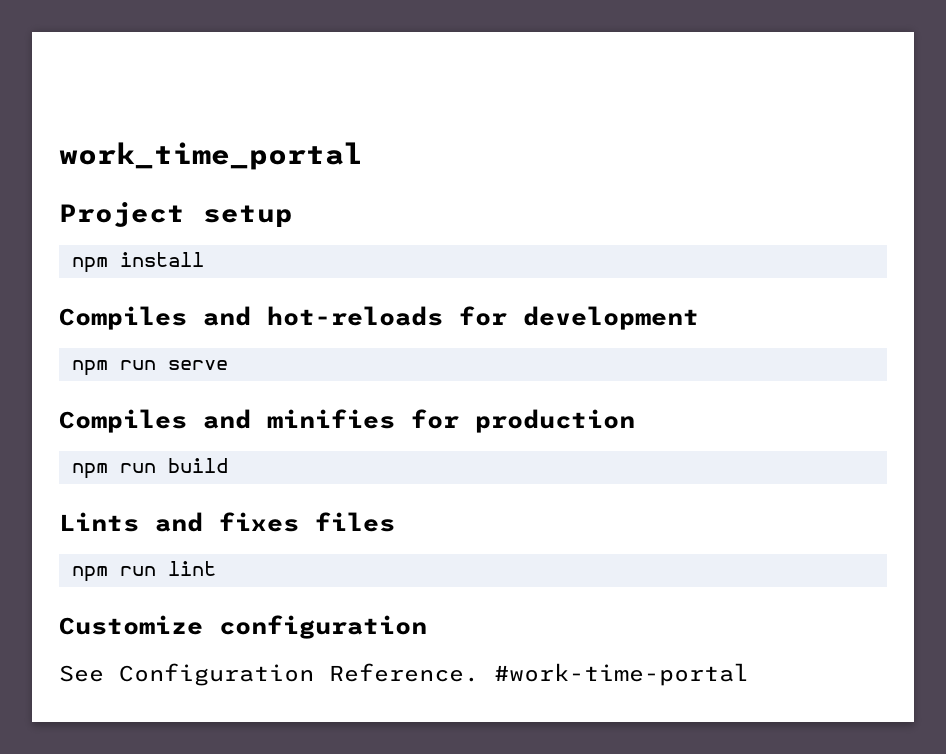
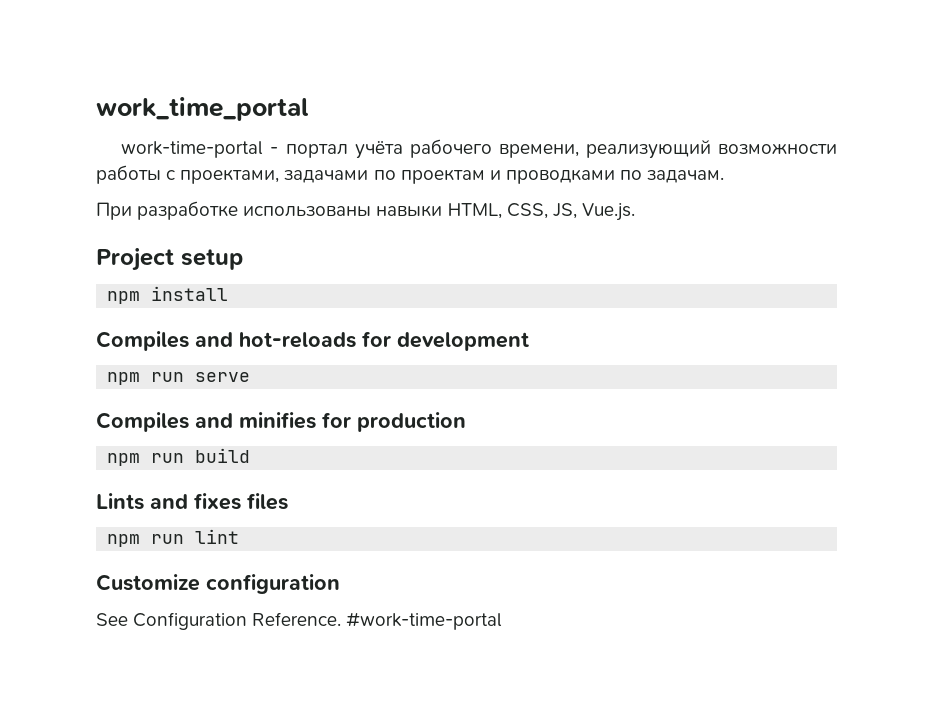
+ work-time-portal - портал учёта рабочего времени, реализующий возможности работы с проектами, задачами по проектам и проводками по задачам.
+ При разработке использованы навыки HTML, CSS, JS, Vue.js.

